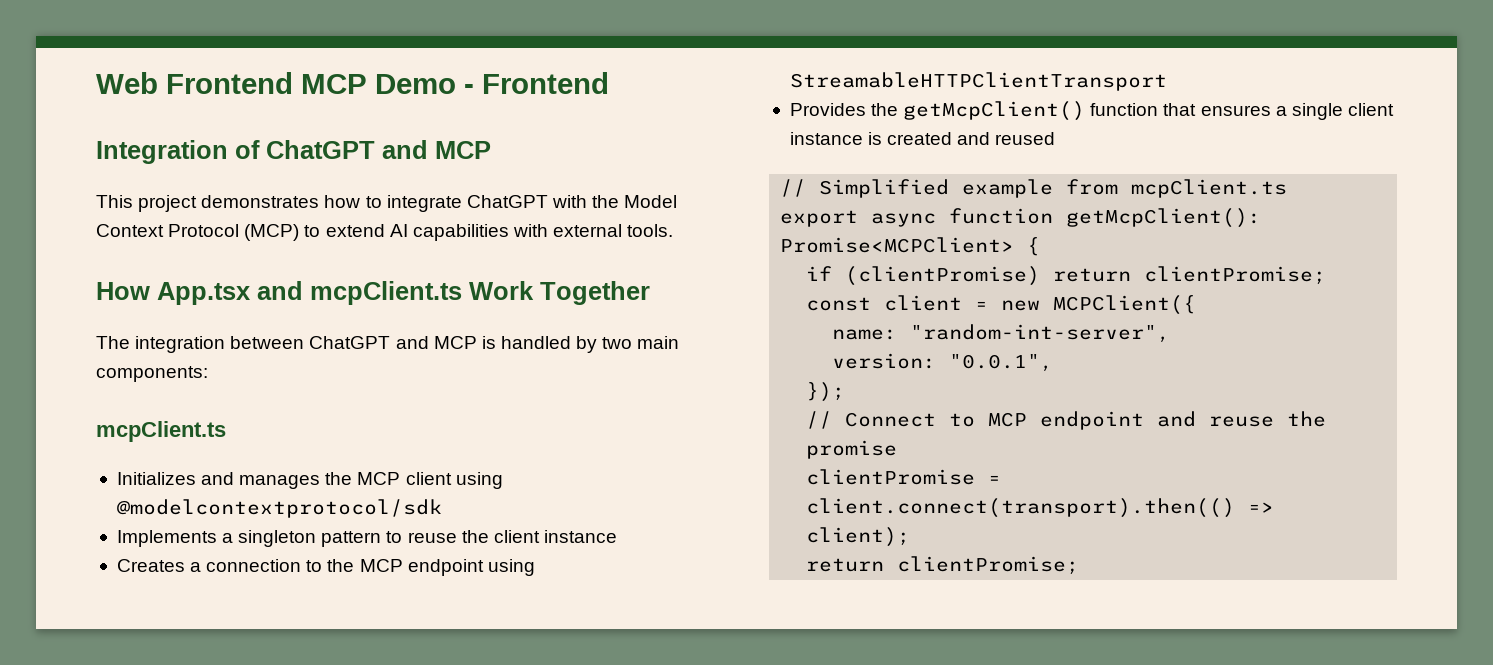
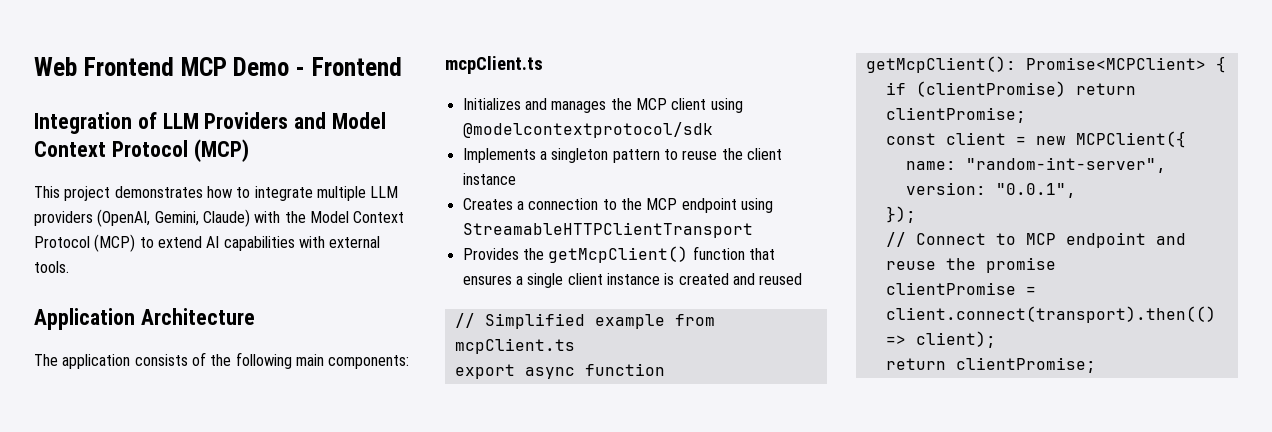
- Integration of ChatGPT and MCP
+ Integration of LLM Providers and Model Context Protocol (MCP)
- This project demonstrates how to integrate ChatGPT with the Model Context Protocol (MCP) to extend AI capabilities with external tools.
+ This project demonstrates how to integrate multiple LLM providers (OpenAI, Gemini, Claude) with the Model Context Protocol (MCP) to extend AI capabilities with external tools.
- How App.tsx and mcpClient.ts Work Together
- The integration between ChatGPT and MCP is handled by two main components:
+ Application Architecture
+ The application consists of the following main components:

